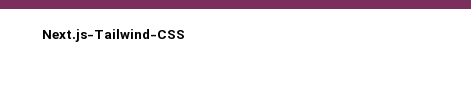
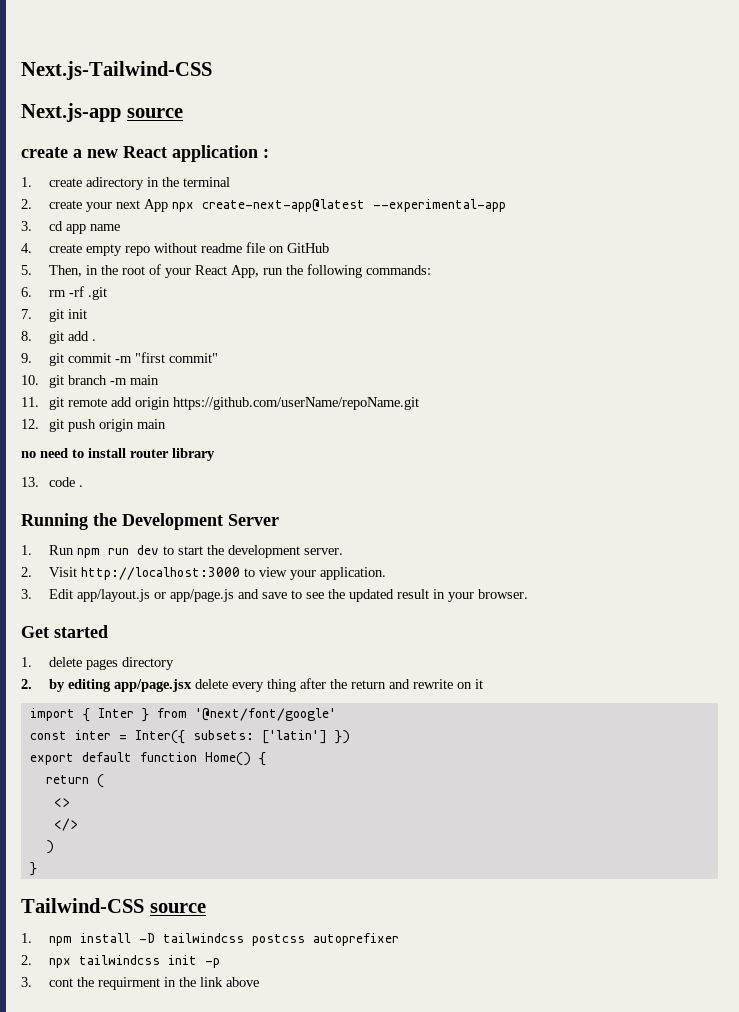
+ Next.js-app source
+ create a new React application :
+ 1. create adirectory in the terminal
+ 2. create your next App npx create-next-app@latest --experimental-app
+ 3. cd app name
+ 4. create empty repo without readme file on GitHub
+ 5. Then, in the root of your React App, run the following commands:
+ 6. rm -rf .git
+ 7. git init
+ 8. git add .
+ 9. git commit -m "first commit"
+ 10. git branch -m main
+ 11. git remote add origin https://github.com/userName/repoName.git
+ 12. git push origin main
+ no need to install router library
+ 13. code .
+ Running the Development Server
+ 1. Run npm run dev to start the development server.
+ 2. Visit http://localhost:3000 to view your application.
+ 3. Edit app/layout.js or app/page.js and save to see the updated result in your browser.
+ Get started
+ 1. delete pages directory
+ 2. by editing app/page.jsx delete every thing after the return and rewrite on it
+ import { Inter } from '@next/font/google'
+ const inter = Inter({ subsets: ['latin'] })
+ export default function Home() {
+ return (
+ <>
+ </>
+ )
+ }
+ Tailwind-CSS source
+ 1. npm install -D tailwindcss postcss autoprefixer
+ 2. npx tailwindcss init -p
+ 3. cont the requirment in the link above

